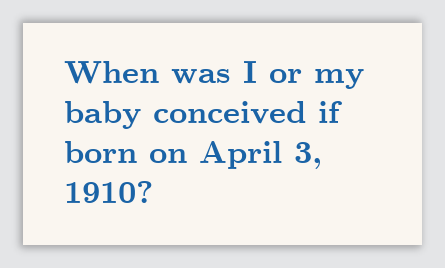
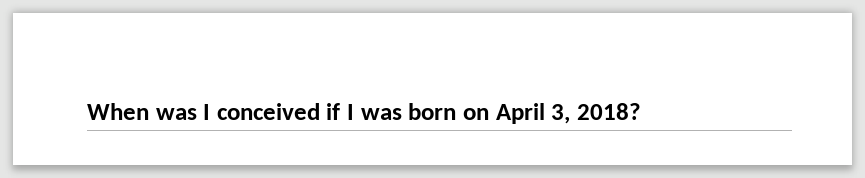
- When was I or my baby conceived if born on April 3, 1910?
+ When was I conceived if I was born on April 3, 2018?

